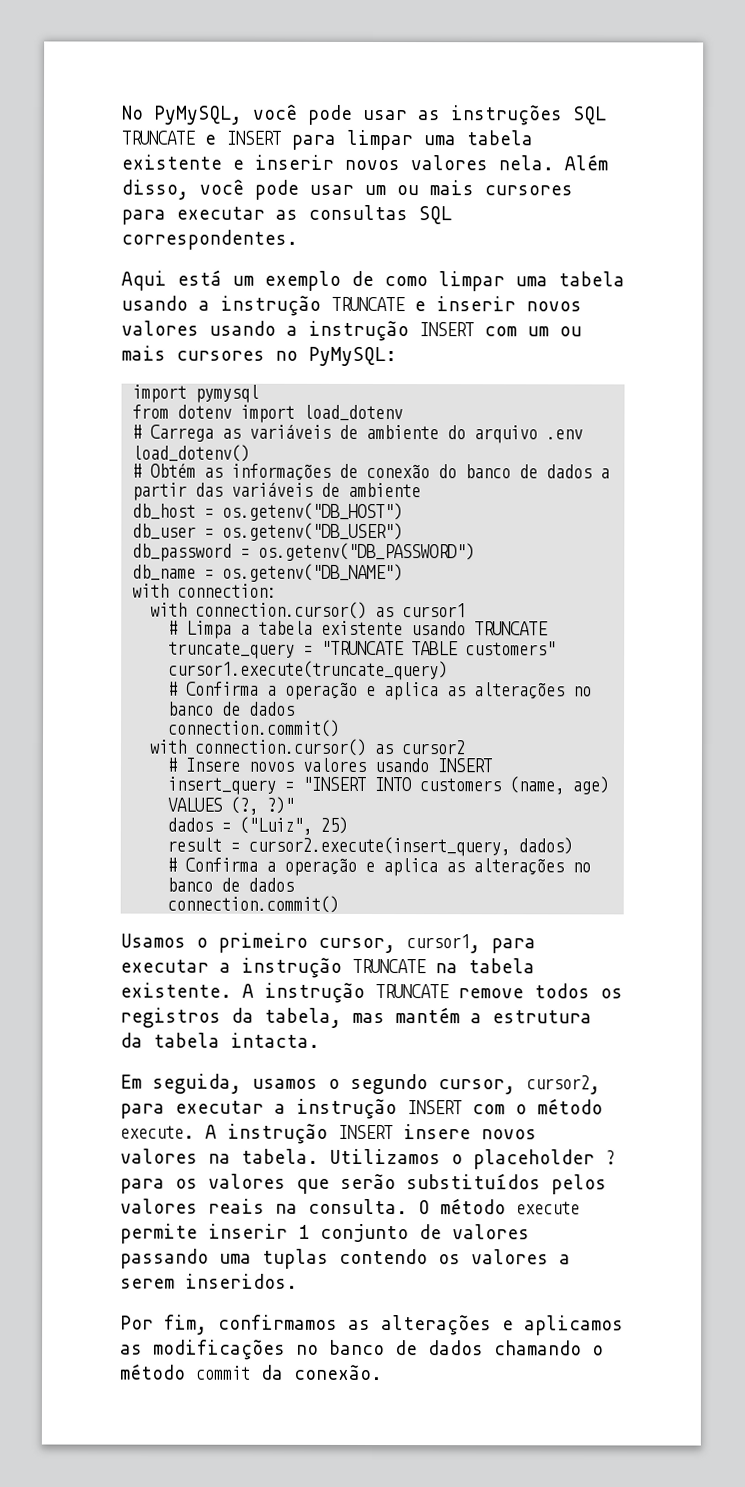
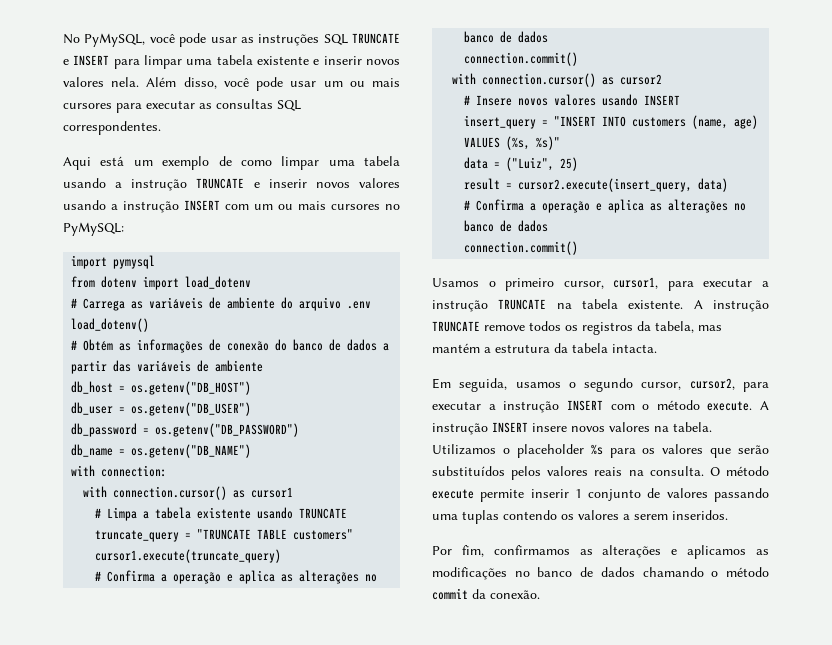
- insert_query = "INSERT INTO customers (name, age) VALUES (?, ?)"
- dados = ("Luiz", 25)
+ insert_query = "INSERT INTO customers (name, age) VALUES (%s, %s)"
+ data = ("Luiz", 25)
- result = cursor2.execute(insert_query, dados)
+ result = cursor2.execute(insert_query, data)
- Utilizamos o placeholder ? para os valores que serão substituídos pelos valores reais na consulta.
+ Utilizamos o placeholder %s para os valores que serão substituídos pelos valores reais na consulta.

